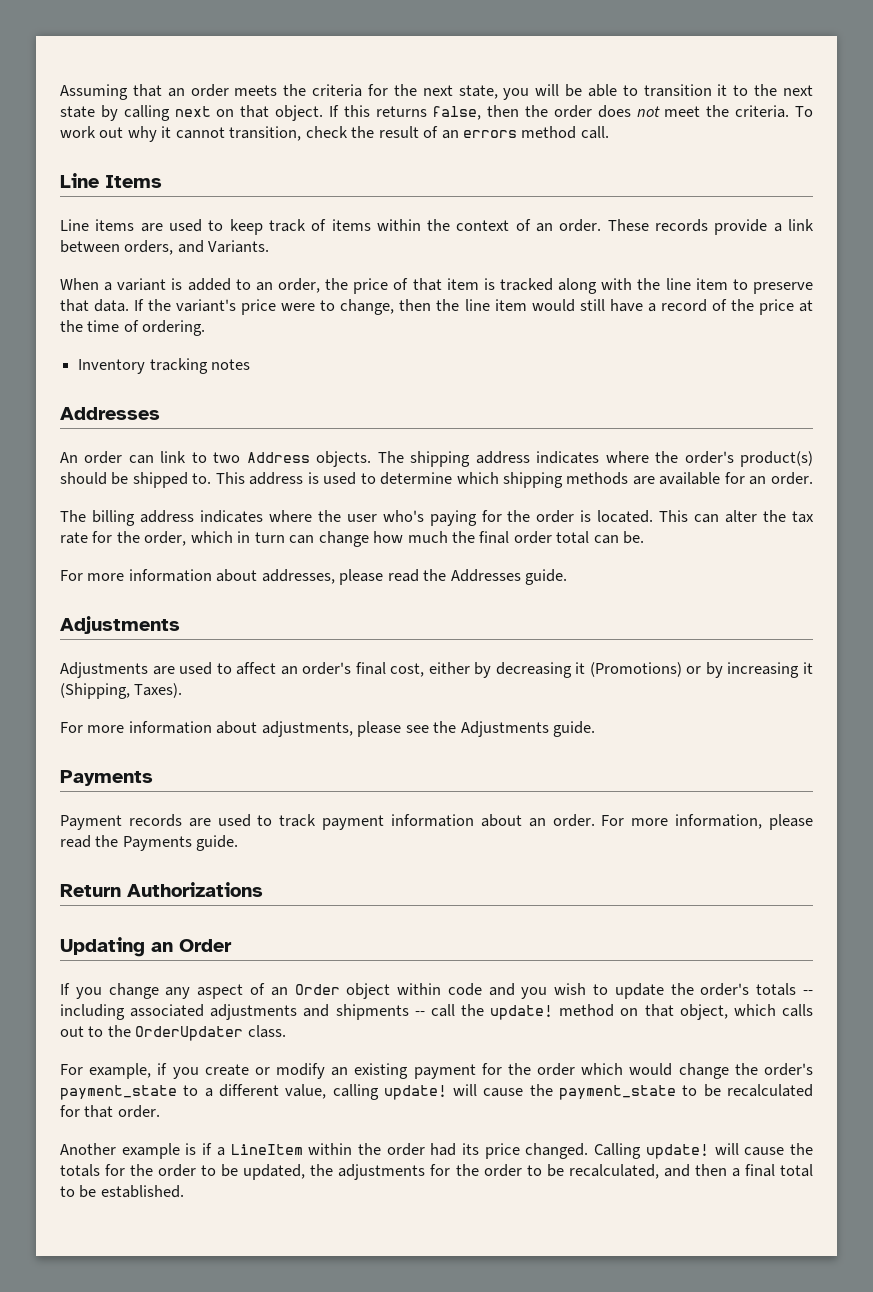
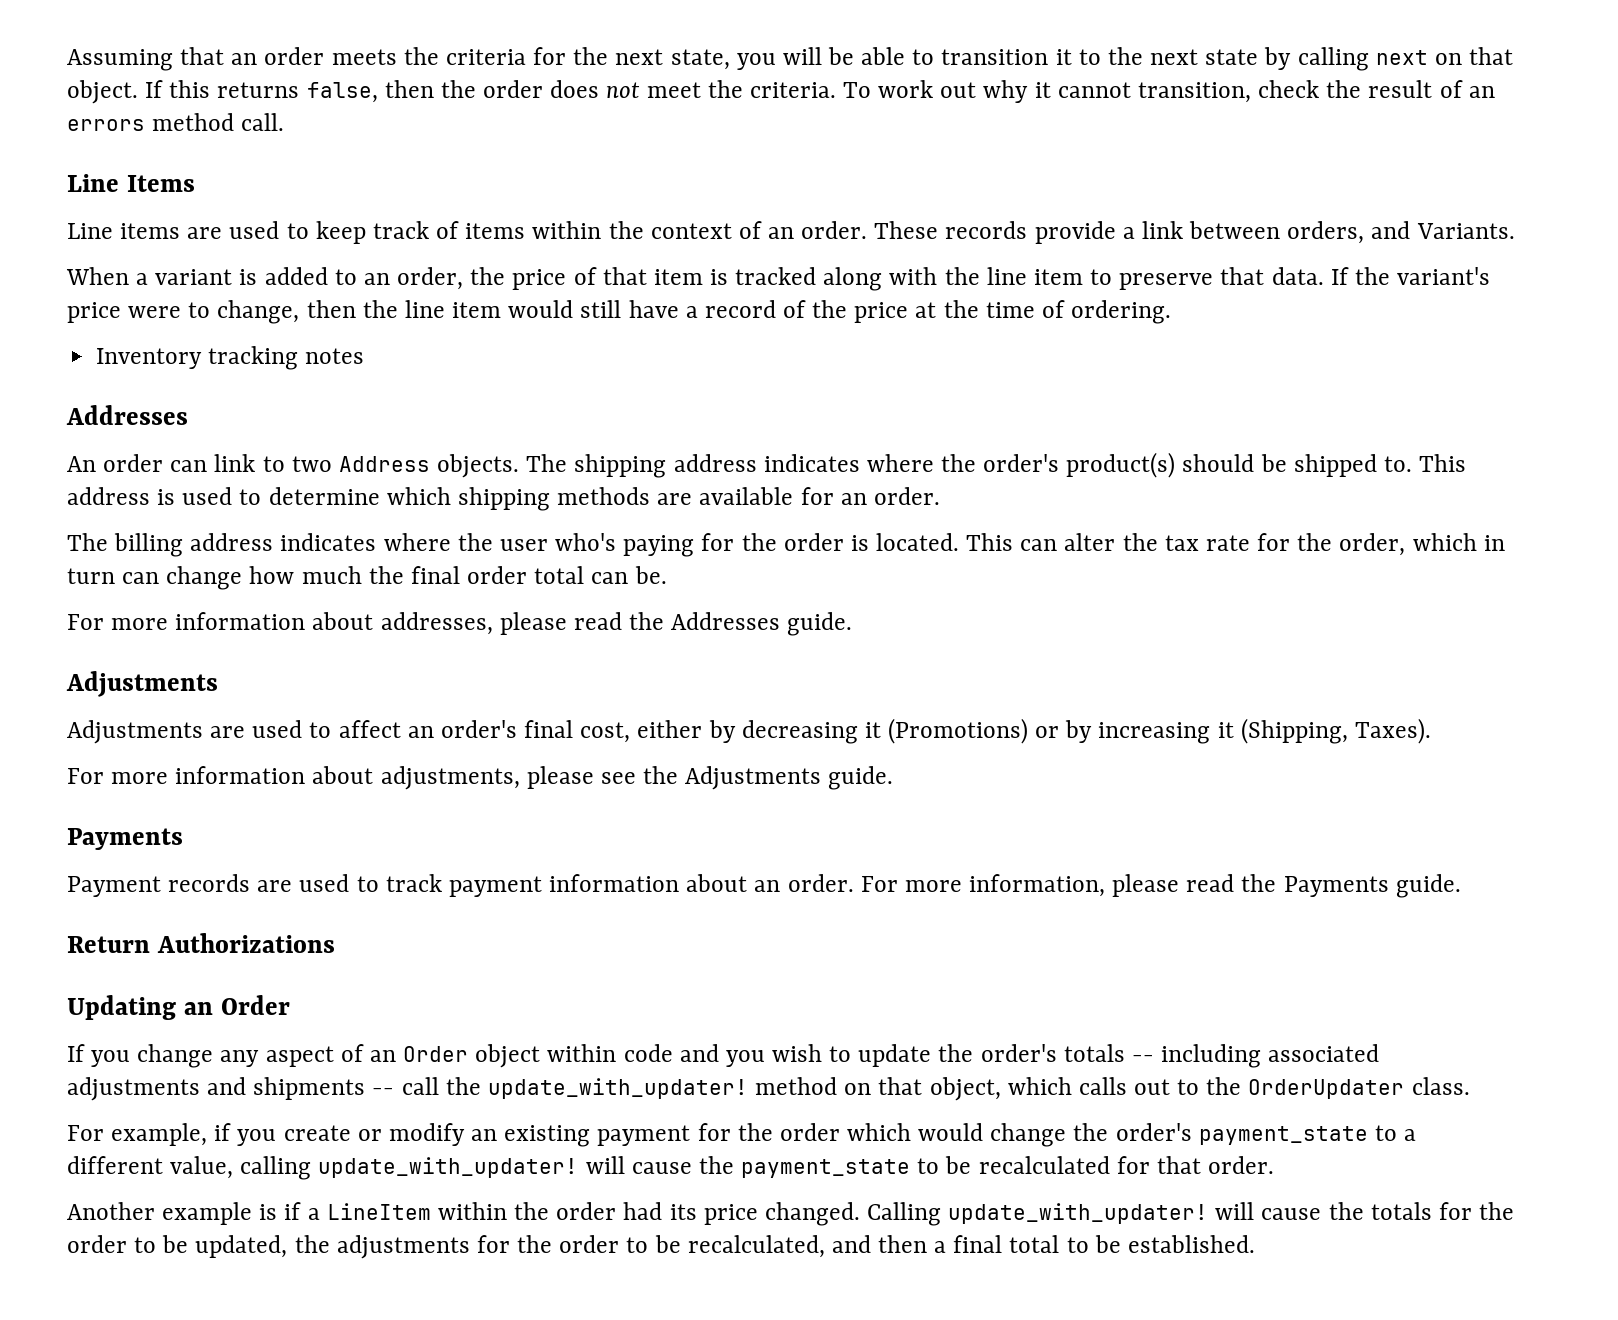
- If you change any aspect of an Order object within code and you wish to update the order's totals -- including associated adjustments and shipments -- call the update! method on that object, which calls out to the OrderUpdater class.
+ If you change any aspect of an Order object within code and you wish to update the order's totals -- including associated adjustments and shipments -- call the update_with_updater! method on that object, which calls out to the OrderUpdater class.
- For example, if you create or modify an existing payment for the order which would change the order's payment_state to a different value, calling update! will cause the payment_state to be recalculated for that order.
+ For example, if you create or modify an existing payment for the order which would change the order's payment_state to a different value, calling update_with_updater! will cause the payment_state to be recalculated for that order.
- Calling update! will cause the totals for the order to be updated, the adjustments for the order to be recalculated, and then a final total to be established.
+ Calling update_with_updater! will cause the totals for the order to be updated, the adjustments for the order to be recalculated, and then a final total to be established.

